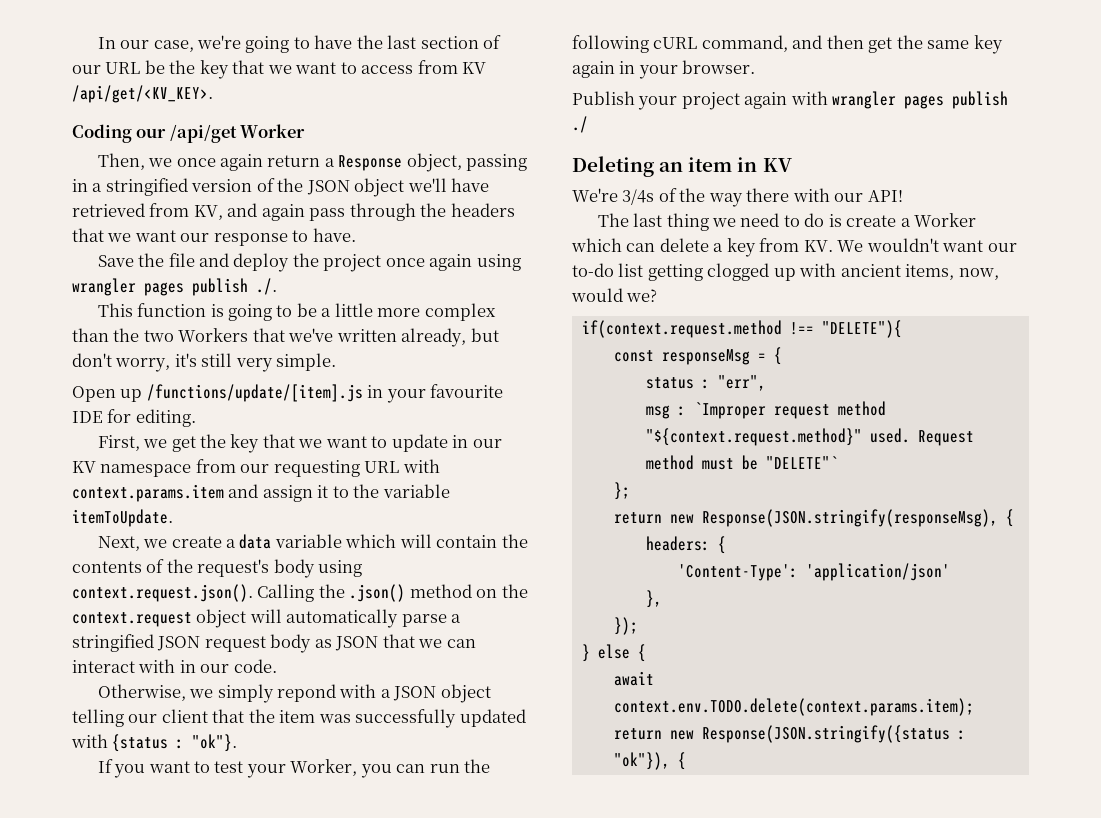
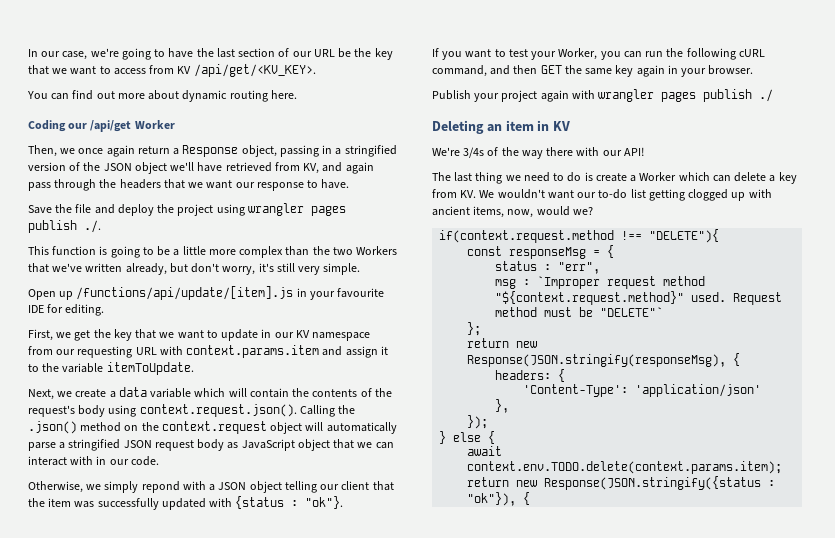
+ You can find out more about dynamic routing here.
- Save the file and deploy the project once again using wrangler pages publish ./.
+ Save the file and deploy the project using wrangler pages publish ./.
- Open up /functions/update/[item].js in your favourite IDE for editing.
+ Open up /functions/api/update/[item].js in your favourite IDE for editing.
- Next, we create a data variable which will contain the contents of the request's body using context.request.json(). Calling the .json() method on the context.request object will automatically parse a stringified JSON request body as JSON that we can interact with in our code.
+ Next, we create a data variable which will contain the contents of the request's body using context.request.json(). Calling the .json() method on the context.request object will automatically parse a stringified JSON request body as JavaScript object that we can interact with in our code.
- If you want to test your Worker, you can run the following cURL command, and then get the same key again in your browser.
+ If you want to test your Worker, you can run the following cURL command, and then GET the same key again in your browser.

